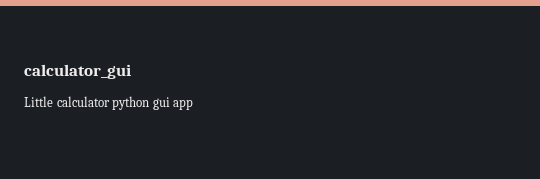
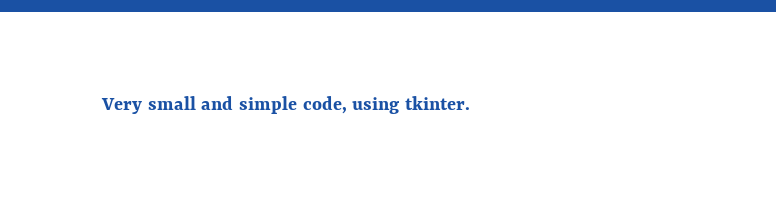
- calculator_gui
- Little calculator python gui app
+ Very small and simple code, using tkinter.

